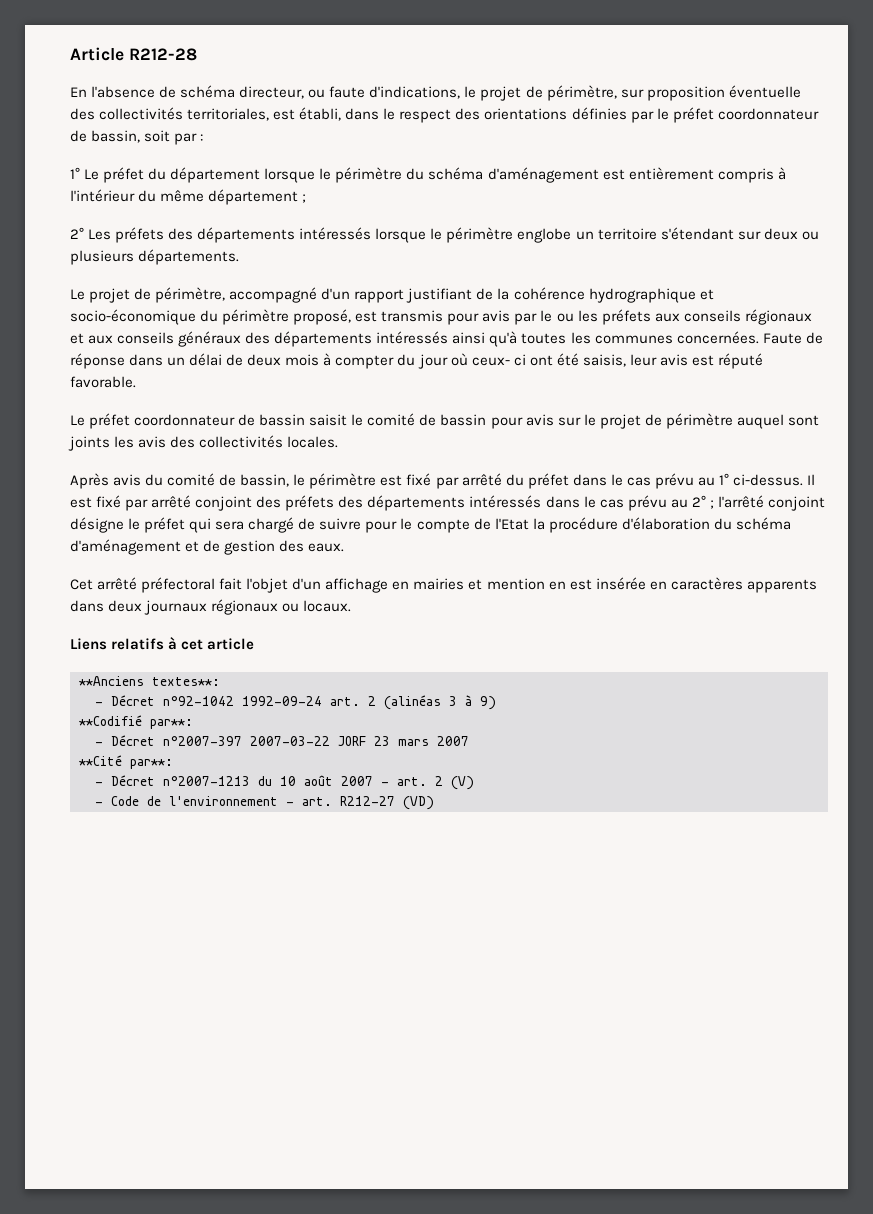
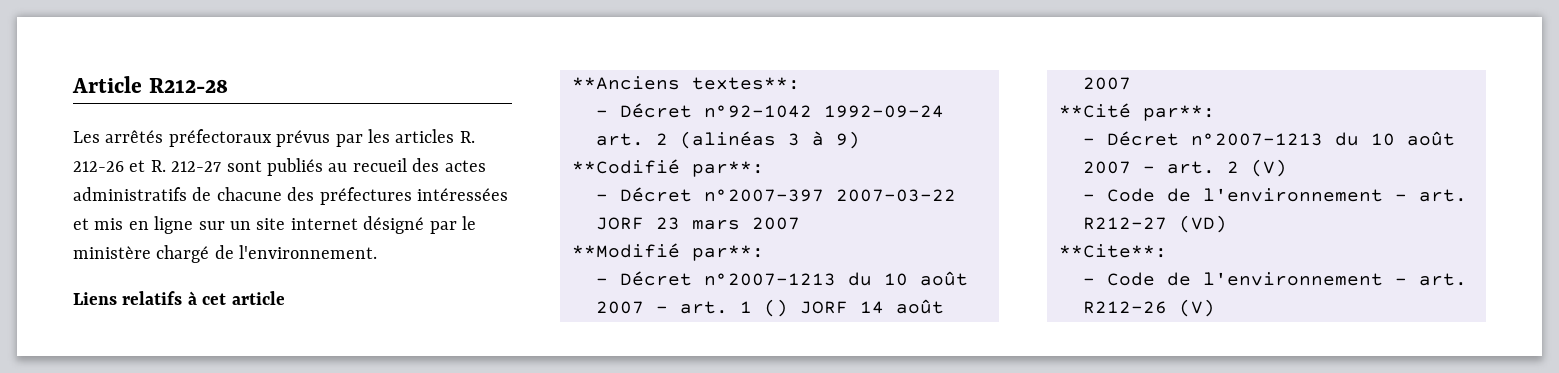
- En l'absence de schéma directeur, ou faute d'indications, le projet de périmètre, sur proposition éventuelle des collectivités territoriales, est établi, dans le respect des orientations définies par le préfet coordonnateur de bassin, soit par :
- 1° Le préfet du département lorsque le périmètre du schéma d'aménagement est entièrement compris à l'intérieur du même département ;
- 2° Les préfets des départements intéressés lorsque le périmètre englobe un territoire s'étendant sur deux ou plusieurs départements.
- Le projet de périmètre, accompagné d'un rapport justifiant de la cohérence hydrographique et socio-économique du périmètre proposé, est transmis pour avis par le ou les préfets aux conseils régionaux et aux conseils généraux des départements intéressés ainsi qu'à toutes les communes concernées. Faute de réponse dans un délai de deux mois à compter du jour où ceux- ci ont été saisis, leur avis est réputé favorable.
- Le préfet coordonnateur de bassin saisit le comité de bassin pour avis sur le projet de périmètre auquel sont joints les avis des collectivités locales.
- Après avis du comité de bassin, le périmètre est fixé par arrêté du préfet dans le cas prévu au 1° ci-dessus. Il est fixé par arrêté conjoint des préfets des départements intéressés dans le cas prévu au 2° ; l'arrêté conjoint désigne le préfet qui sera chargé de suivre pour le compte de l'Etat la procédure d'élaboration du schéma d'aménagement et de gestion des eaux.
- Cet arrêté préfectoral fait l'objet d'un affichage en mairies et mention en est insérée en caractères apparents dans deux journaux régionaux ou locaux.
+ Les arrêtés préfectoraux prévus par les articles R. 212-26 et R. 212-27 sont publiés au recueil des actes administratifs de chacune des préfectures intéressées et mis en ligne sur un site internet désigné par le ministère chargé de l'environnement.
+ **Modifié par**:
+ - Décret n°2007-1213 du 10 août 2007 - art. 1 () JORF 14 août 2007
+ **Cite**:
+ - Code de l'environnement - art. R212-26 (V)

